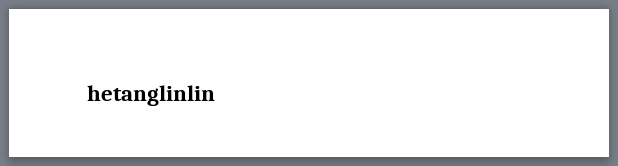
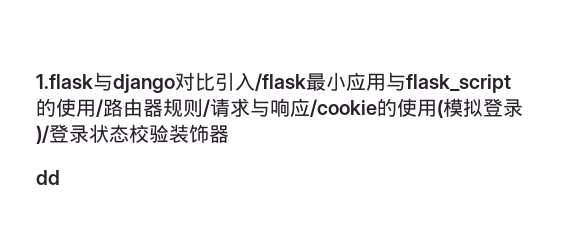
- hetanglinlin
+ 1.flask与django对比引入/flask最小应用与flask_script的使用/路由器规则/请求与响应/cookie的使用(模拟登录)/登录状态校验装饰器
+ dd

